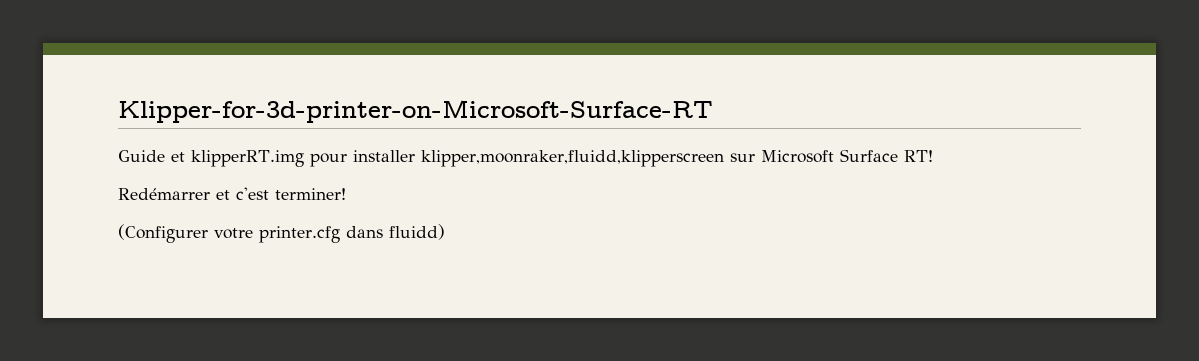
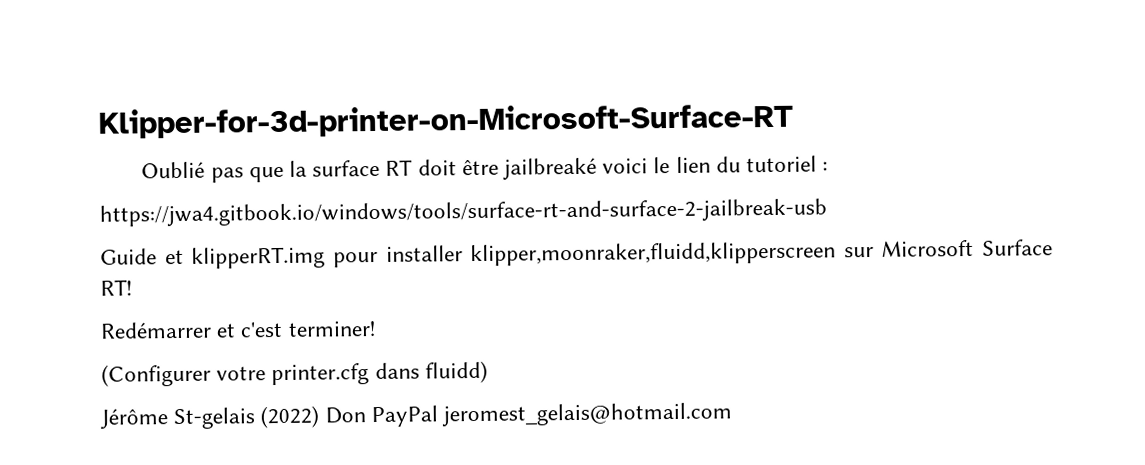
+ Oublié pas que la surface RT doit être jailbreaké voici le lien du tutoriel :
+ https://jwa4.gitbook.io/windows/tools/surface-rt-and-surface-2-jailbreak-usb
+ Jérôme St-gelais (2022) Don PayPal jeromest_gelais@hotmail.com

